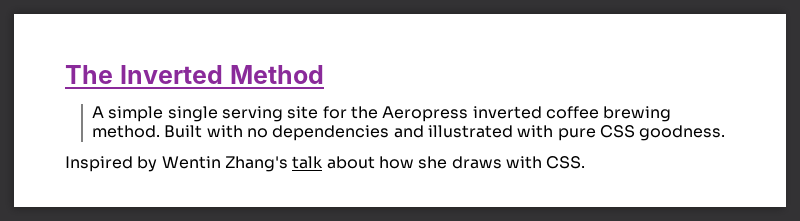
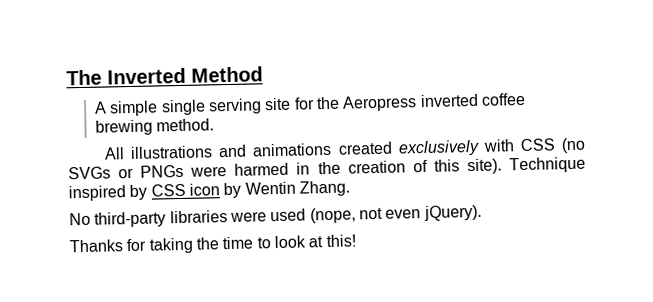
- A simple single serving site for the Aeropress inverted coffee brewing method. Built with no dependencies and illustrated with pure CSS goodness.
- Inspired by Wentin Zhang's talk about how she draws with CSS.
+ A simple single serving site for the Aeropress inverted coffee brewing method.
+ All illustrations and animations created exclusively with CSS (no SVGs or PNGs were harmed in the creation of this site). Technique inspired by CSS icon by Wentin Zhang.
+ No third-party libraries were used (nope, not even jQuery).
+ Thanks for taking the time to look at this!

